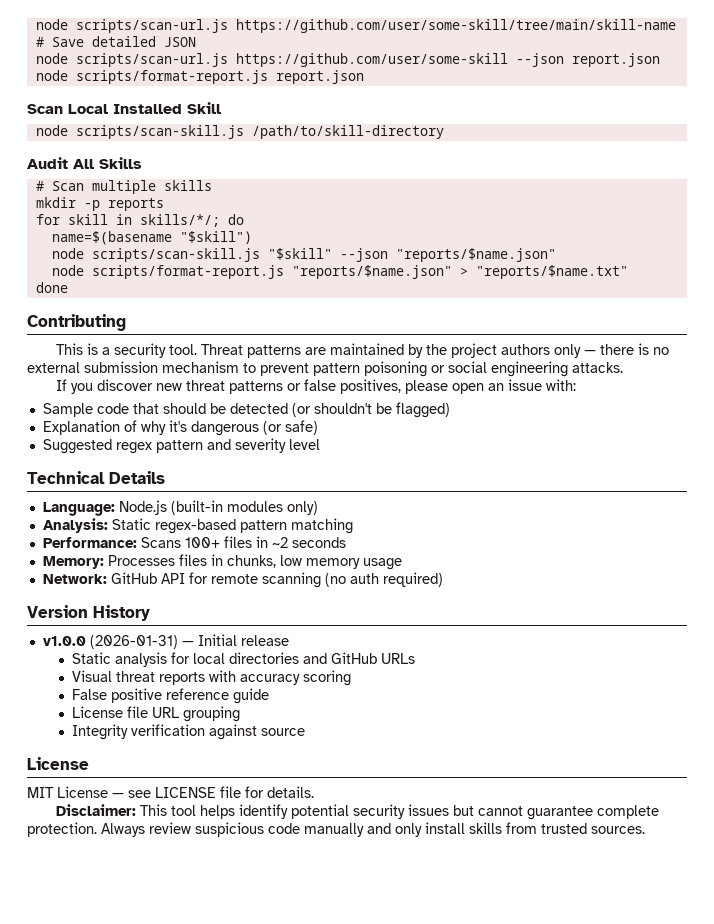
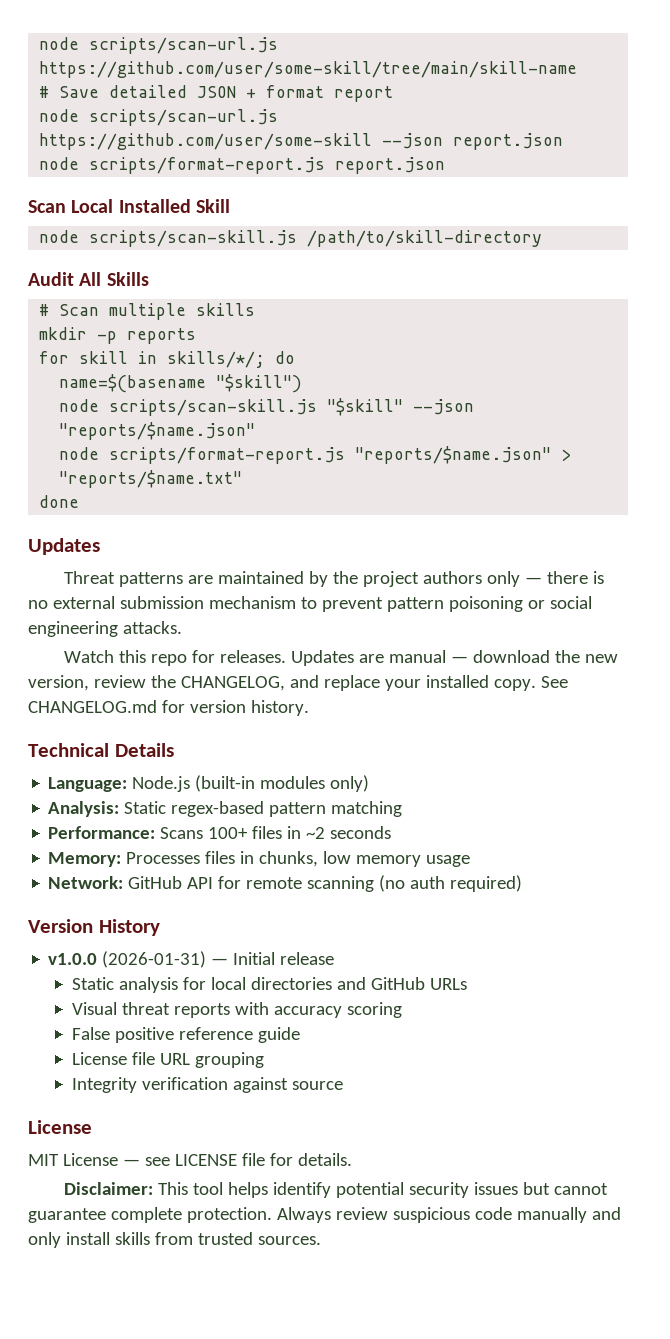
- # Save detailed JSON
+ # Save detailed JSON + format report
  done
- Contributing
- This is a security tool. Threat patterns are maintained by the project authors only — there is no external submission mechanism to prevent pattern poisoning or social engineering attacks.
+ Updates
+ Threat patterns are maintained by the project authors only — there is no external submission mechanism to prevent pattern poisoning or social engineering attacks.
- If you discover new threat patterns or false positives, please open an issue with:
- Sample code that should be detected (or shouldn't be flagged)
- Explanation of why it's dangerous (or safe)
- Suggested regex pattern and severity level
+ Watch this repo for releases. Updates are manual — download the new version, review the CHANGELOG, and replace your installed copy. See CHANGELOG.md for version history.

